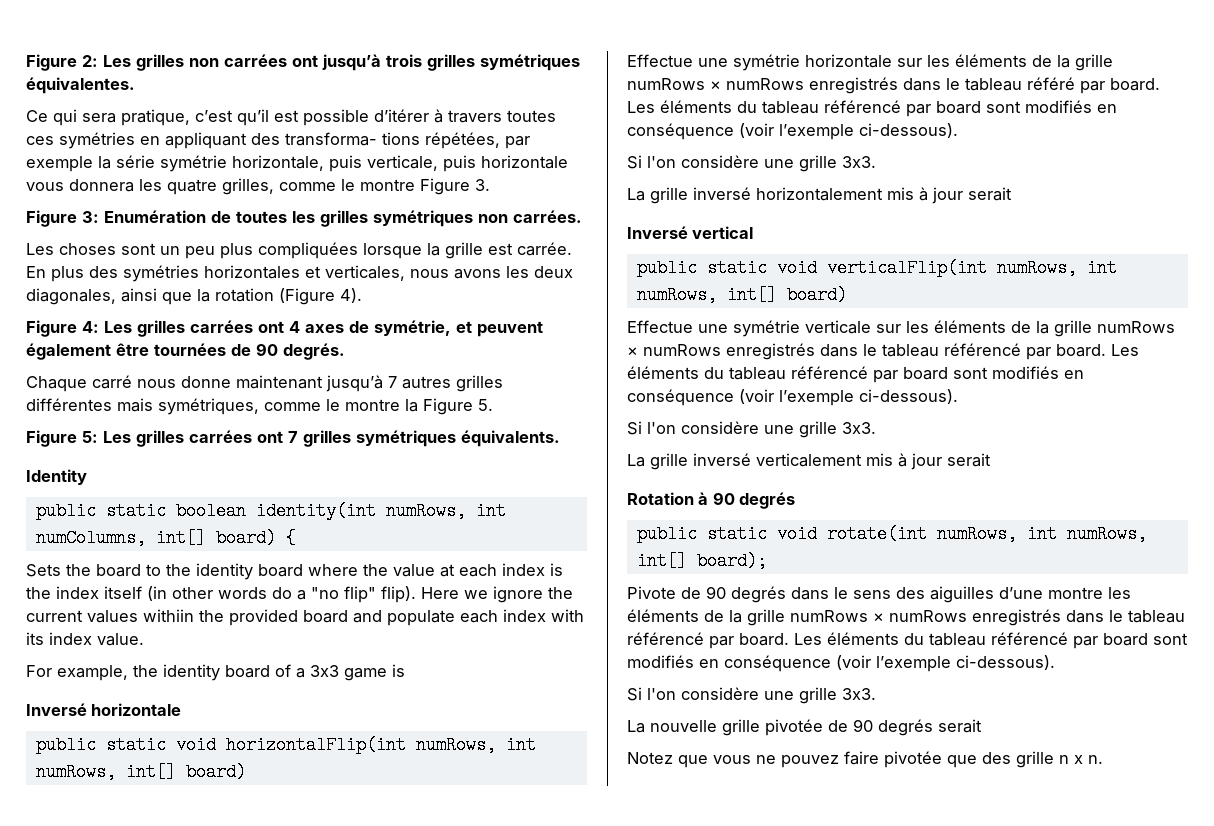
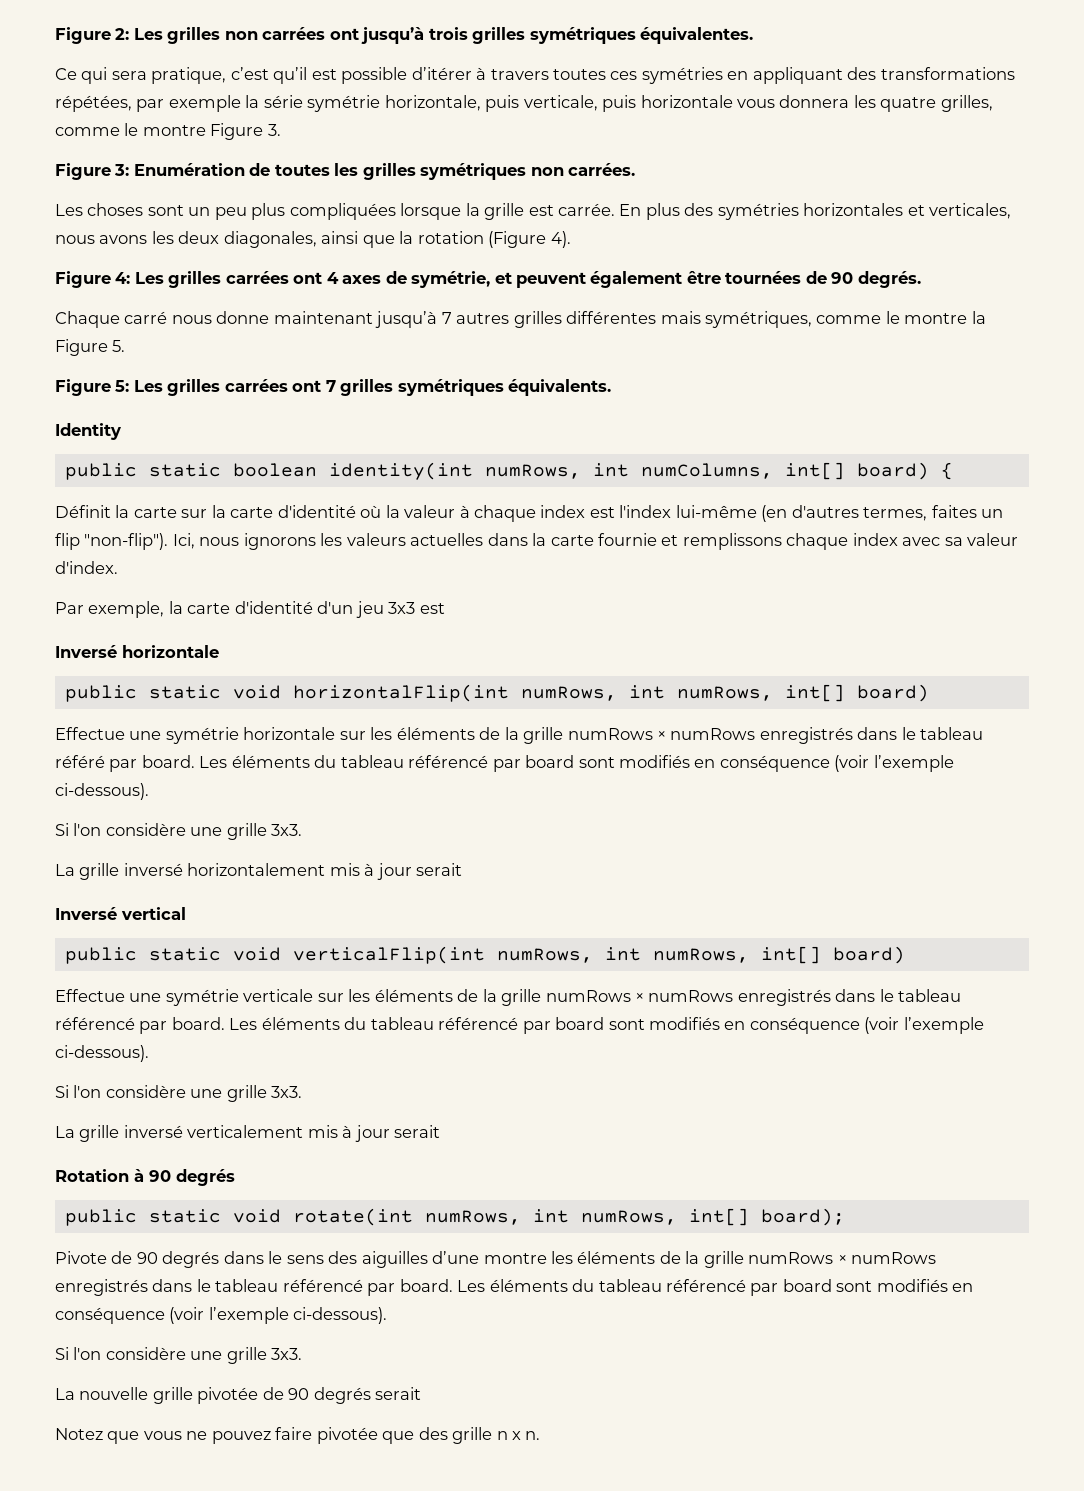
- Ce qui sera pratique, c’est qu’il est possible d’itérer à travers toutes ces symétries en appliquant des transforma- tions répétées, par exemple la série symétrie horizontale, puis verticale, puis horizontale vous donnera les quatre grilles, comme le montre Figure 3.
+ Ce qui sera pratique, c’est qu’il est possible d’itérer à travers toutes ces symétries en appliquant des transformations répétées, par exemple la série symétrie horizontale, puis verticale, puis horizontale vous donnera les quatre grilles, comme le montre Figure 3.
- Sets the board to the identity board where the value at each index is the index itself (in other words do a "no flip" flip). Here we ignore the current values withiin the provided board and populate each index with its index value.
- For example, the identity board of a 3x3 game is
+ Définit la carte sur la carte d'identité où la valeur à chaque index est l'index lui-même (en d'autres termes, faites un flip "non-flip"). Ici, nous ignorons les valeurs actuelles dans la carte fournie et remplissons chaque index avec sa valeur d'index.
+ Par exemple, la carte d'identité d'un jeu 3x3 est

